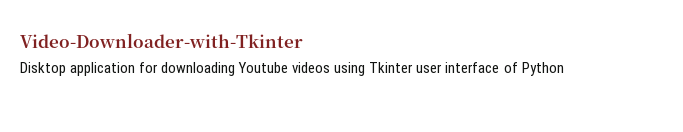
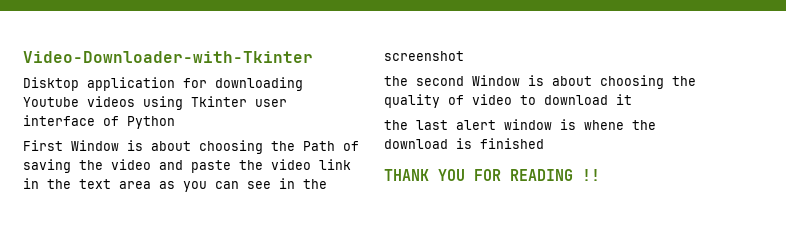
+ First Window is about choosing the Path of saving the video and paste the video link in the text area as you can see in the screenshot
+ the second Window is about choosing the quality of video to download it
+ the last alert window is whene the download is finished
+ THANK YOU FOR READING !!

